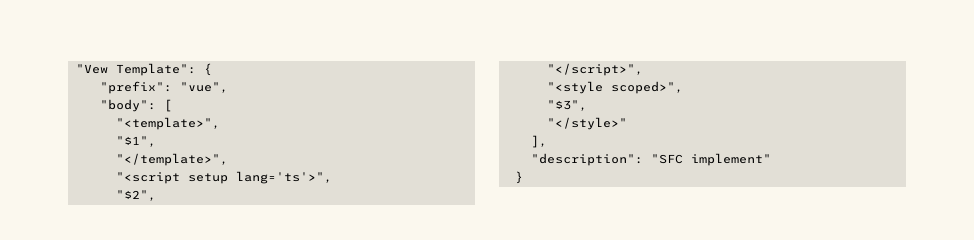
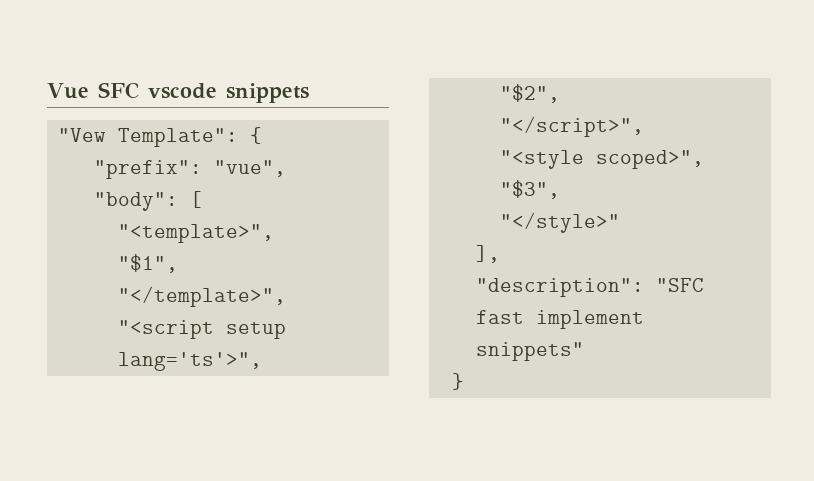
+ Vue SFC vscode snippets
- "description": "SFC implement"
+ "description": "SFC fast implement snippets"

